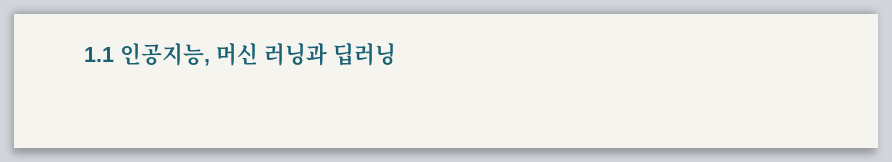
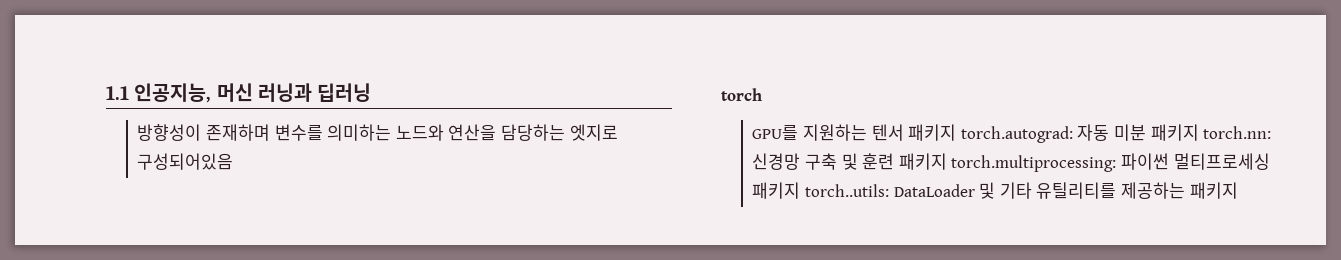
+ 방향성이 존재하며 변수를 의미하는 노드와 연산을 담당하는 엣지로 구성되어있음
+ torch
+ GPU를 지원하는 텐서 패키지 torch.autograd: 자동 미분 패키지 torch.nn: 신경망 구축 및 훈련 패키지 torch.multiprocessing: 파이썬 멀티프로세싱 패키지 torch..utils: DataLoader 및 기타 유틸리티를 제공하는 패키지

